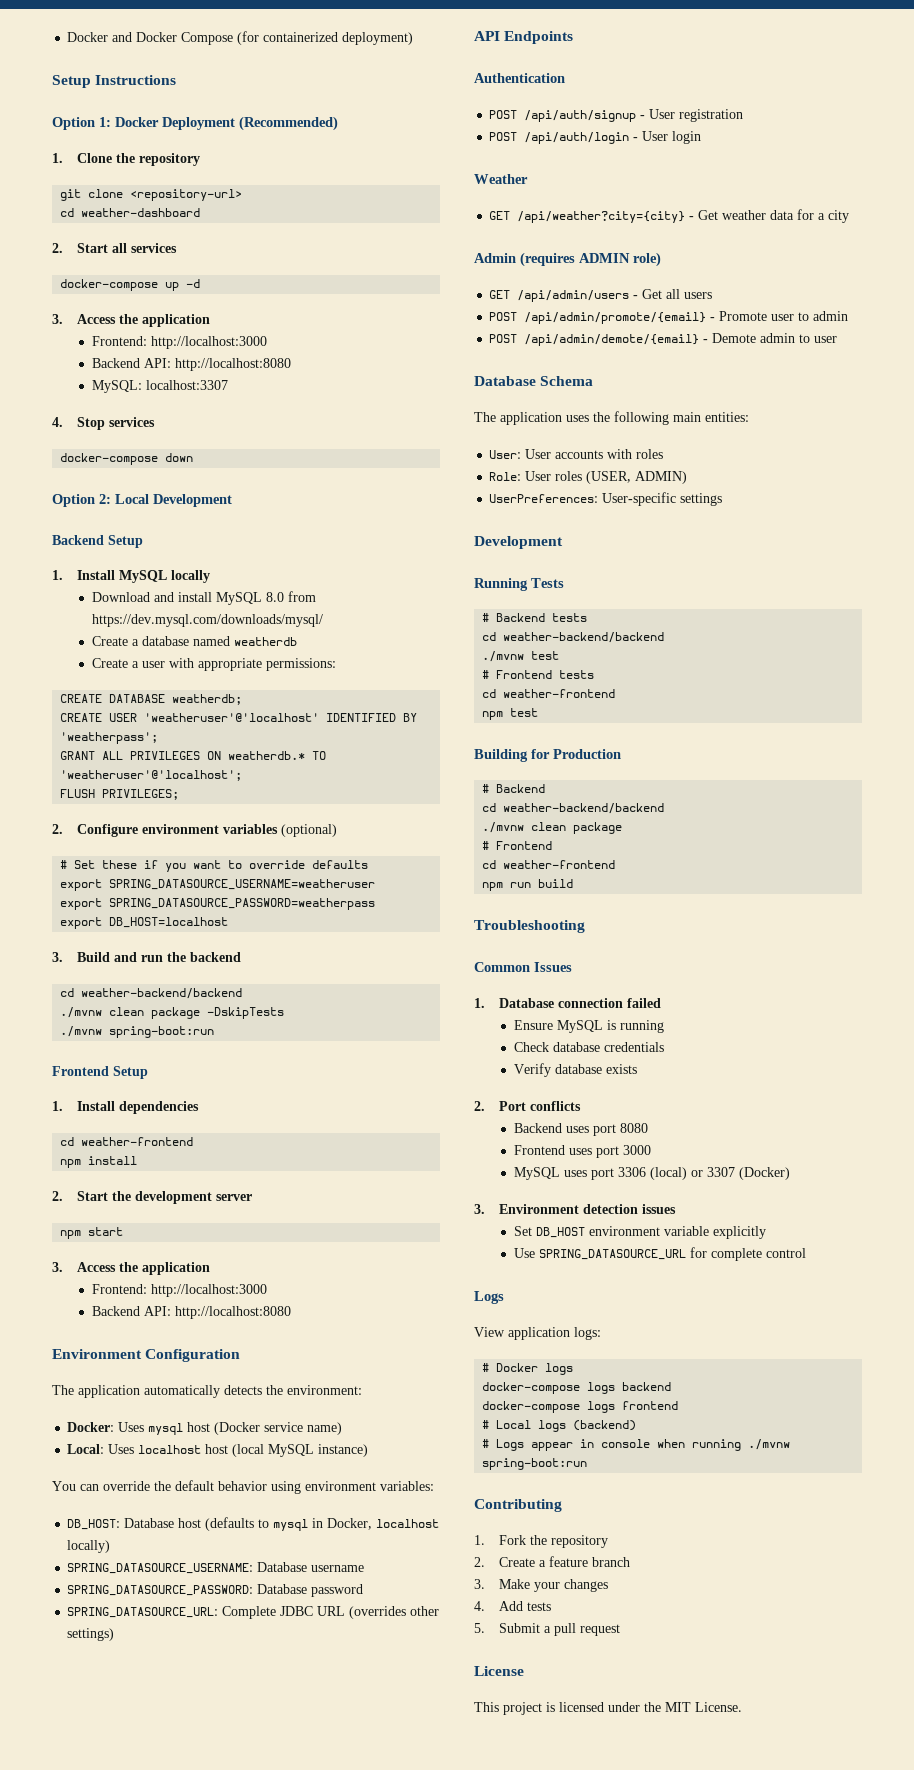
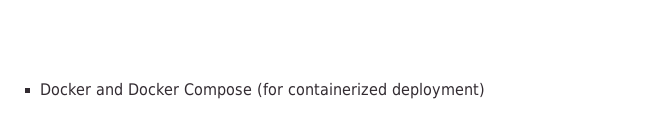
- Setup Instructions
- Option 1: Docker Deployment (Recommended)
- 1. Clone the repository
- git clone <repository-url>
- cd weather-dashboard
- 2. Start all services
- docker-compose up -d
- 3. Access the application
- Frontend: http://localhost:3000
- Backend API: http://localhost:8080
- MySQL: localhost:3307
- 4. Stop services
- docker-compose down
- Option 2: Local Development
- Backend Setup
- 1. Install MySQL locally
- Download and install MySQL 8.0 from https://dev.mysql.com/downloads/mysql/
- Create a database named weatherdb
- Create a user with appropriate permissions:
- CREATE DATABASE weatherdb;
- CREATE USER 'weatheruser'@'localhost' IDENTIFIED BY 'weatherpass';
- GRANT ALL PRIVILEGES ON weatherdb.* TO 'weatheruser'@'localhost';
- FLUSH PRIVILEGES;
- 2. Configure environment variables (optional)
- # Set these if you want to override defaults
- export SPRING_DATASOURCE_USERNAME=weatheruser
- export SPRING_DATASOURCE_PASSWORD=weatherpass
- export DB_HOST=localhost
- 3. Build and run the backend
- cd weather-backend/backend
- ./mvnw clean package -DskipTests
- ./mvnw spring-boot:run
- Frontend Setup
- 1. Install dependencies
- cd weather-frontend
- npm install
- 2. Start the development server
- npm start
- 3. Access the application
- Frontend: http://localhost:3000
- Backend API: http://localhost:8080
- Environment Configuration
- The application automatically detects the environment:
- Docker: Uses mysql host (Docker service name)
- Local: Uses localhost host (local MySQL instance)
- You can override the default behavior using environment variables:
- DB_HOST: Database host (defaults to mysql in Docker, localhost locally)
- SPRING_DATASOURCE_USERNAME: Database username
- SPRING_DATASOURCE_PASSWORD: Database password
- SPRING_DATASOURCE_URL: Complete JDBC URL (overrides other settings)
- API Endpoints
- Authentication
- POST /api/auth/signup - User registration
- POST /api/auth/login - User login
- Weather
- GET /api/weather?city={city} - Get weather data for a city
- Admin (requires ADMIN role)
- GET /api/admin/users - Get all users
- POST /api/admin/promote/{email} - Promote user to admin
- POST /api/admin/demote/{email} - Demote admin to user
- Database Schema
- The application uses the following main entities:
- User: User accounts with roles
- Role: User roles (USER, ADMIN)
- UserPreferences: User-specific settings
- Development
- Running Tests
- # Backend tests
- cd weather-backend/backend
- ./mvnw test
- # Frontend tests
- cd weather-frontend
- npm test
- Building for Production
- # Backend
- cd weather-backend/backend
- ./mvnw clean package
- # Frontend
- cd weather-frontend
- npm run build
- Troubleshooting
- Common Issues
- 1. Database connection failed
- Ensure MySQL is running
- Check database credentials
- Verify database exists
- 2. Port conflicts
- Backend uses port 8080
- Frontend uses port 3000
- MySQL uses port 3306 (local) or 3307 (Docker)
- 3. Environment detection issues
- Set DB_HOST environment variable explicitly
- Use SPRING_DATASOURCE_URL for complete control
- Logs
- View application logs:
- # Docker logs
- docker-compose logs backend
- docker-compose logs frontend
- # Local logs (backend)
- # Logs appear in console when running ./mvnw spring-boot:run
- Contributing
- 1. Fork the repository
- 2. Create a feature branch
- 3. Make your changes
- 4. Add tests
- 5. Submit a pull request
- License
- This project is licensed under the MIT License.

